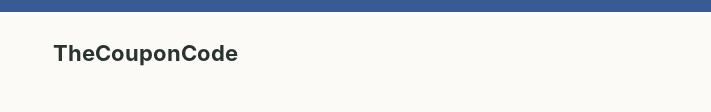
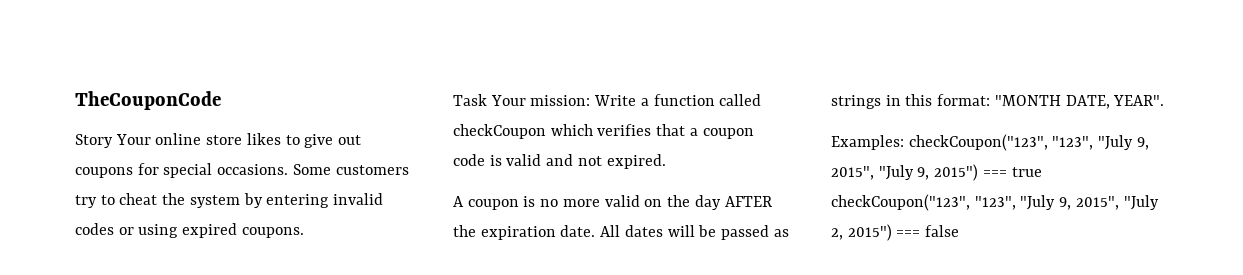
+ Story Your online store likes to give out coupons for special occasions. Some customers try to cheat the system by entering invalid codes or using expired coupons.
+ Task Your mission: Write a function called checkCoupon which verifies that a coupon code is valid and not expired.
+ A coupon is no more valid on the day AFTER the expiration date. All dates will be passed as strings in this format: "MONTH DATE, YEAR".
+ Examples: checkCoupon("123", "123", "July 9, 2015", "July 9, 2015") === true checkCoupon("123", "123", "July 9, 2015", "July 2, 2015") === false

